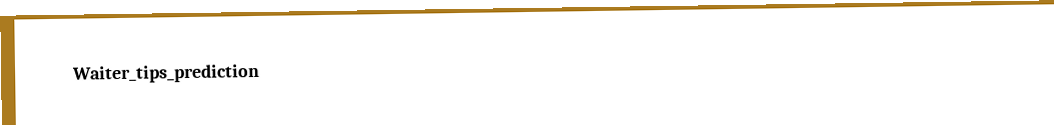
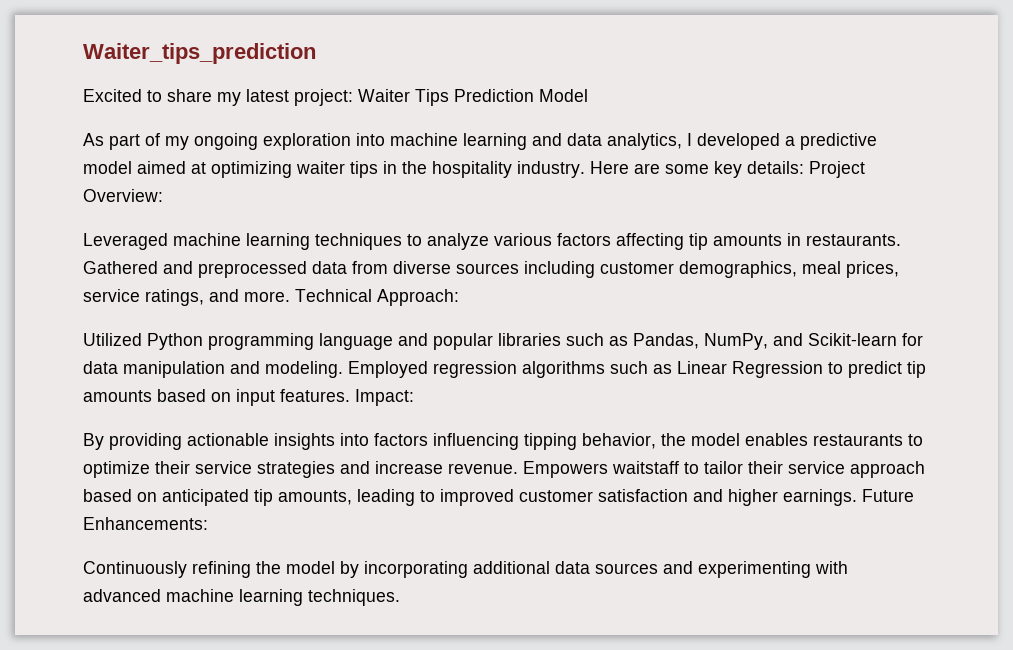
+ Excited to share my latest project: Waiter Tips Prediction Model
+ As part of my ongoing exploration into machine learning and data analytics, I developed a predictive model aimed at optimizing waiter tips in the hospitality industry. Here are some key details: Project Overview:
+ Leveraged machine learning techniques to analyze various factors affecting tip amounts in restaurants. Gathered and preprocessed data from diverse sources including customer demographics, meal prices, service ratings, and more. Technical Approach:
+ Utilized Python programming language and popular libraries such as Pandas, NumPy, and Scikit-learn for data manipulation and modeling. Employed regression algorithms such as Linear Regression to predict tip amounts based on input features. Impact:
+ By providing actionable insights into factors influencing tipping behavior, the model enables restaurants to optimize their service strategies and increase revenue. Empowers waitstaff to tailor their service approach based on anticipated tip amounts, leading to improved customer satisfaction and higher earnings. Future Enhancements:
+ Continuously refining the model by incorporating additional data sources and experimenting with advanced machine learning techniques.

